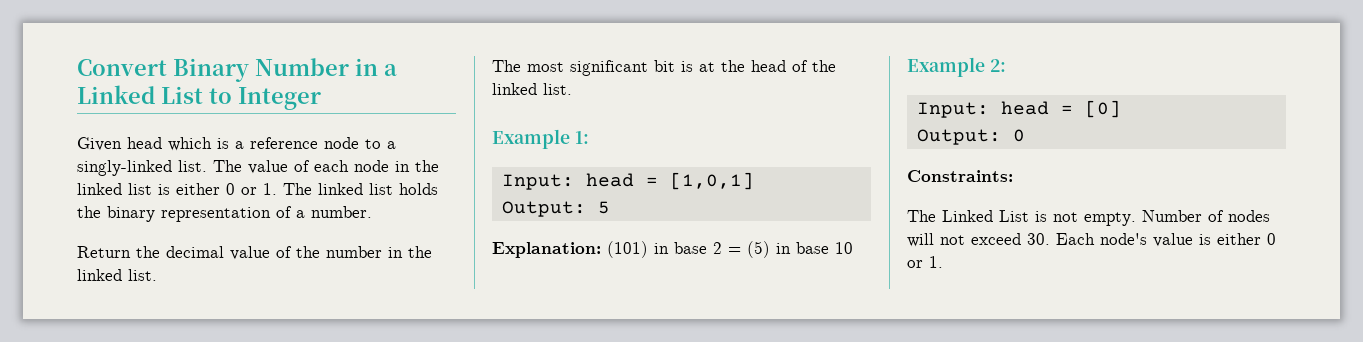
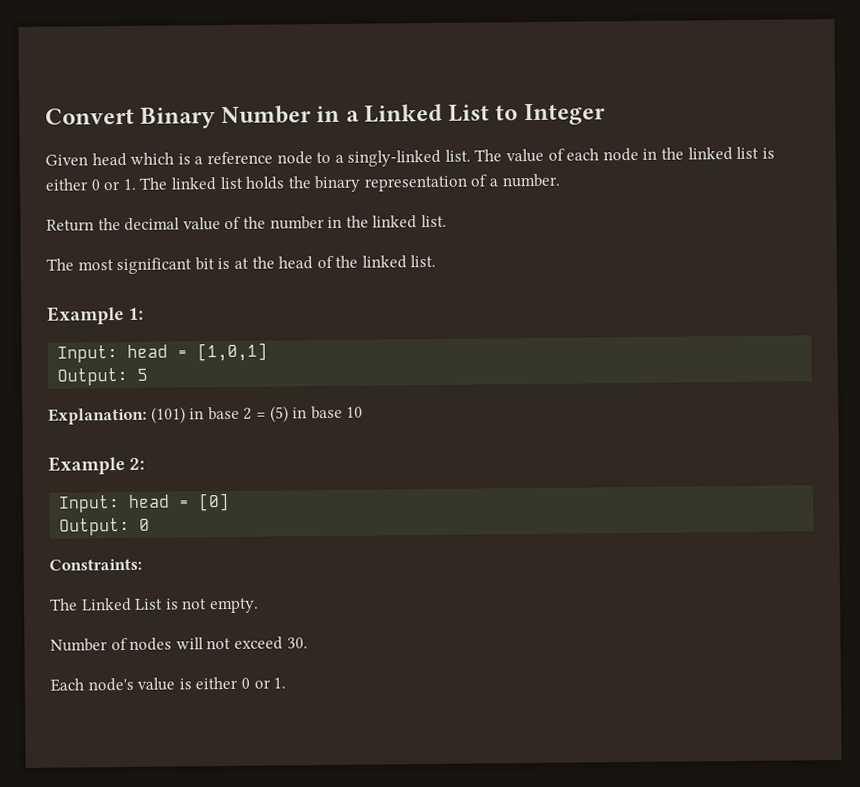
- The Linked List is not empty. Number of nodes will not exceed 30. Each node's value is either 0 or 1.
+ The Linked List is not empty.
+ Number of nodes will not exceed 30.
+ Each node's value is either 0 or 1.

